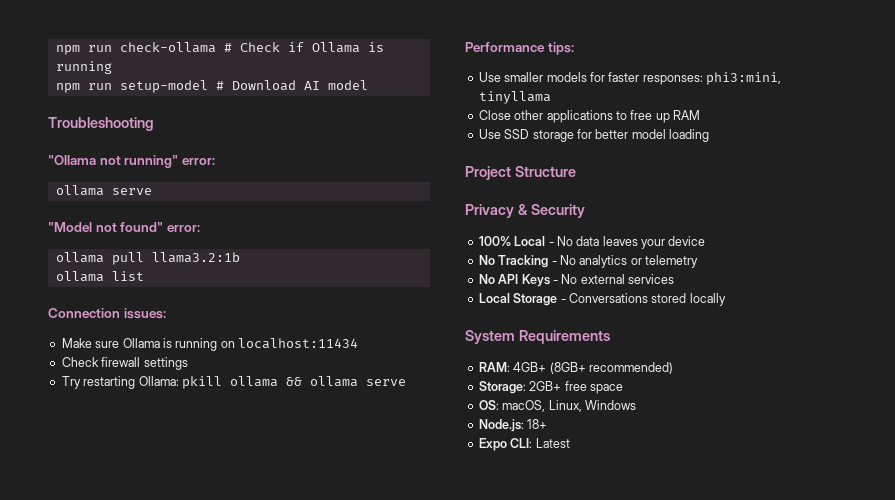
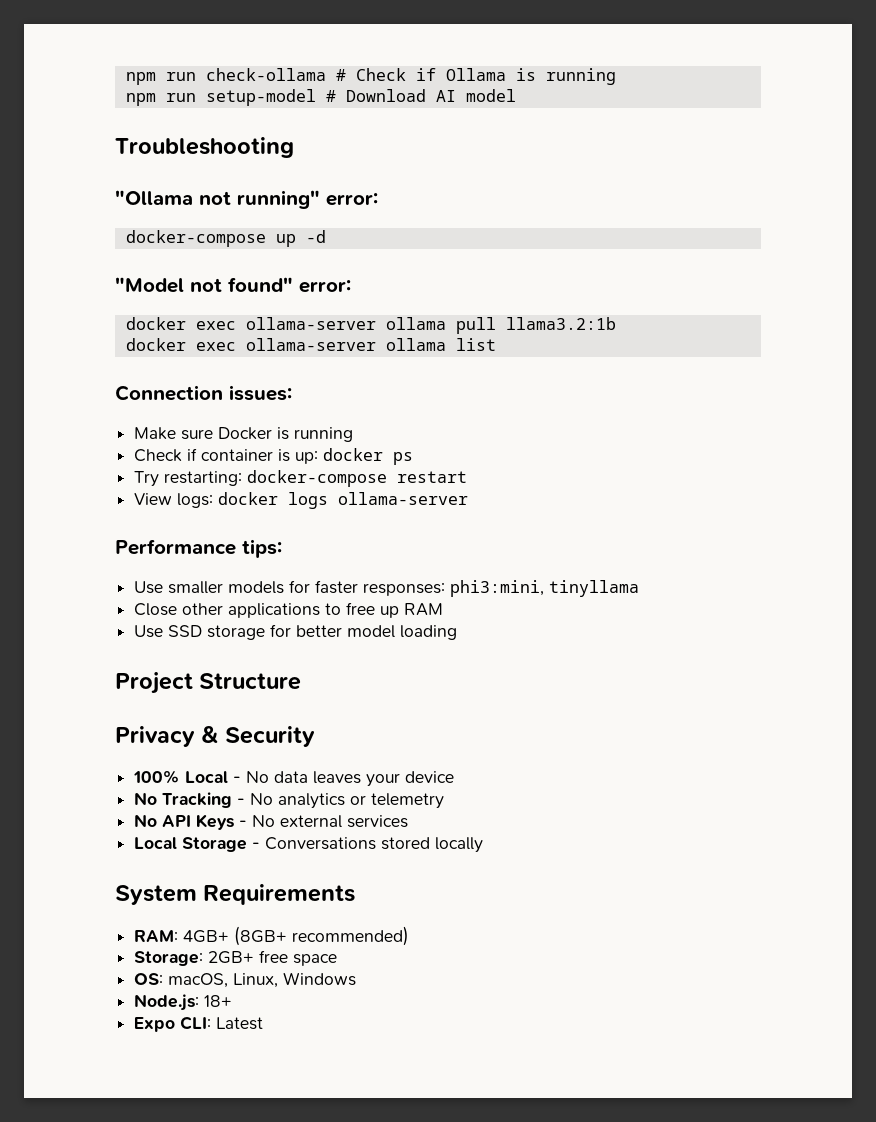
  "Ollama not running" error:
- ollama serve
+ docker-compose up -d
- ollama pull llama3.2:1b
+ docker exec ollama-server ollama pull llama3.2:1b
- ollama list
+ docker exec ollama-server ollama list
- Make sure Ollama is running on localhost:11434
- Check firewall settings
- Try restarting Ollama: pkill ollama && ollama serve
+ Make sure Docker is running
+ Check if container is up: docker ps
+ Try restarting: docker-compose restart
+ View logs: docker logs ollama-server

